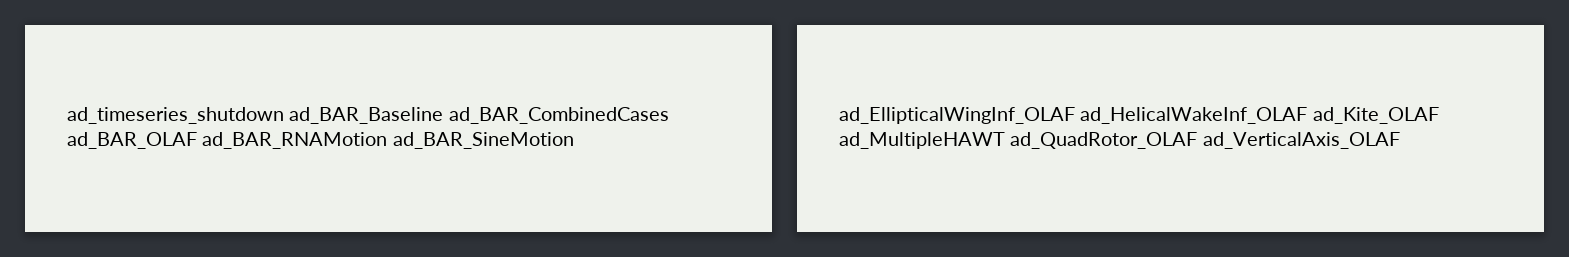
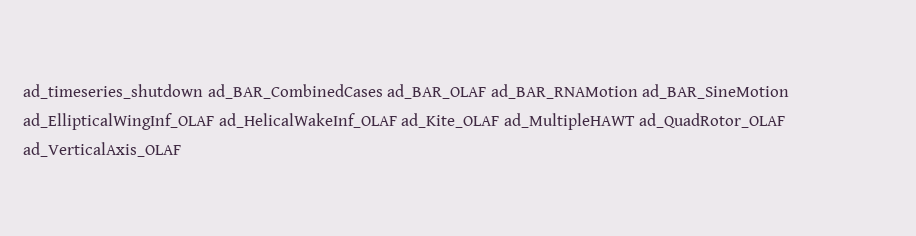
- ad_timeseries_shutdown ad_BAR_Baseline ad_BAR_CombinedCases ad_BAR_OLAF ad_BAR_RNAMotion ad_BAR_SineMotion ad_EllipticalWingInf_OLAF ad_HelicalWakeInf_OLAF ad_Kite_OLAF ad_MultipleHAWT ad_QuadRotor_OLAF ad_VerticalAxis_OLAF
+ ad_timeseries_shutdown ad_BAR_CombinedCases ad_BAR_OLAF ad_BAR_RNAMotion ad_BAR_SineMotion ad_EllipticalWingInf_OLAF ad_HelicalWakeInf_OLAF ad_Kite_OLAF ad_MultipleHAWT ad_QuadRotor_OLAF ad_VerticalAxis_OLAF

